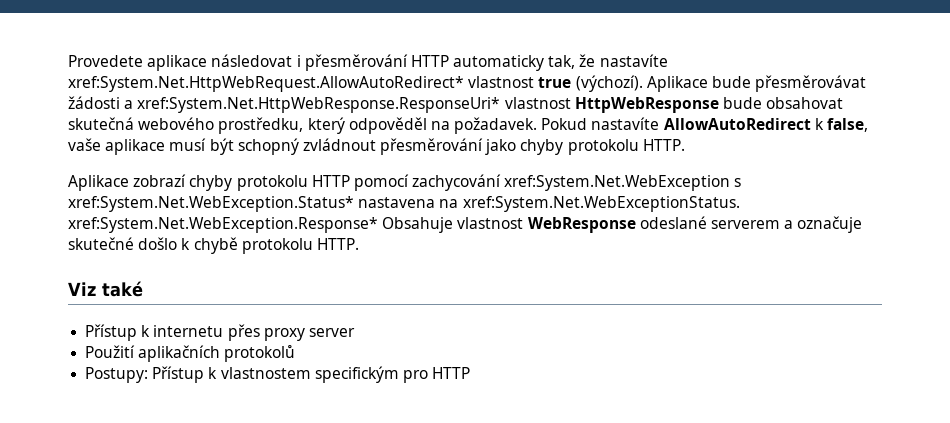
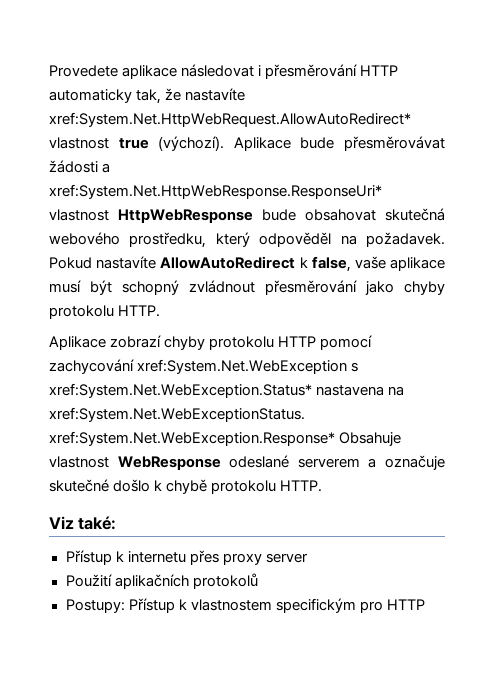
- Viz také
+ Viz také:

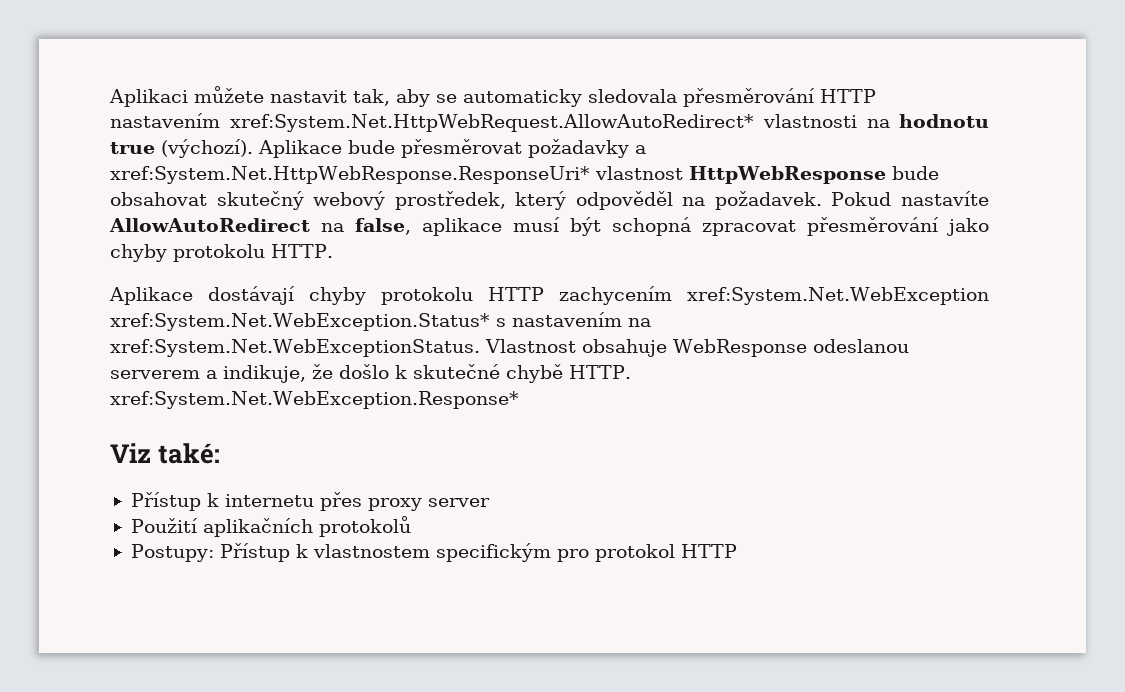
- Provedete aplikace následovat i přesměrování HTTP automaticky tak, že nastavíte xref:System.Net.HttpWebRequest.AllowAutoRedirect* vlastnost true (výchozí).
+ Aplikaci můžete nastavit tak, aby se automaticky sledovala přesměrování HTTP nastavením xref:System.Net.HttpWebRequest.AllowAutoRedirect* vlastnosti na hodnotu true (výchozí).
- Aplikace bude přesměrovávat žádosti a xref:System.Net.HttpWebResponse.ResponseUri* vlastnost HttpWebResponse bude obsahovat skutečná webového prostředku, který odpověděl na požadavek.
+ Aplikace bude přesměrovat požadavky a xref:System.Net.HttpWebResponse.ResponseUri* vlastnost HttpWebResponse bude obsahovat skutečný webový prostředek, který odpověděl na požadavek.
- Pokud nastavíte AllowAutoRedirect k false, vaše aplikace musí být schopný zvládnout přesměrování jako chyby protokolu HTTP.
+ Pokud nastavíte AllowAutoRedirect na false, aplikace musí být schopná zpracovat přesměrování jako chyby protokolu HTTP.
- Aplikace zobrazí chyby protokolu HTTP pomocí zachycování xref:System.Net.WebException s xref:System.Net.WebException.Status* nastavena na xref:System.Net.WebExceptionStatus. xref:System.Net.WebException.Response* Obsahuje vlastnost WebResponse odeslané serverem a označuje skutečné došlo k chybě protokolu HTTP.
+ Aplikace dostávají chyby protokolu HTTP zachycením xref:System.Net.WebException xref:System.Net.WebException.Status* s nastavením na xref:System.Net.WebExceptionStatus. Vlastnost obsahuje WebResponse odeslanou serverem a indikuje, že došlo k skutečné chybě HTTP. xref:System.Net.WebException.Response*
- Postupy: Přístup k vlastnostem specifickým pro HTTP
+ Postupy: Přístup k vlastnostem specifickým pro protokol HTTP

